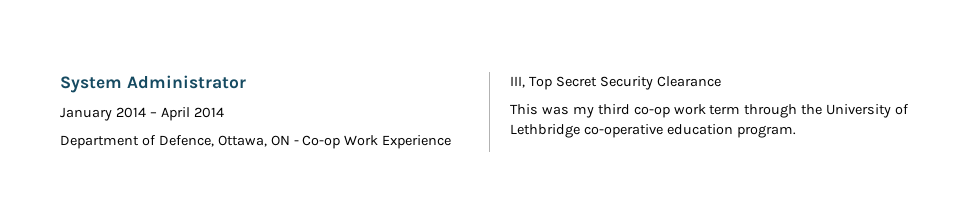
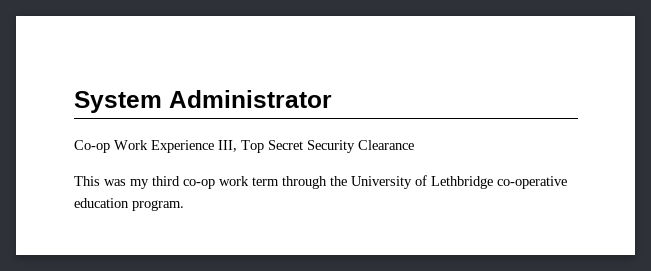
- January 2014 – April 2014
- Department of Defence, Ottawa, ON - Co-op Work Experience III, Top Secret Security Clearance
+ Co-op Work Experience III, Top Secret Security Clearance

